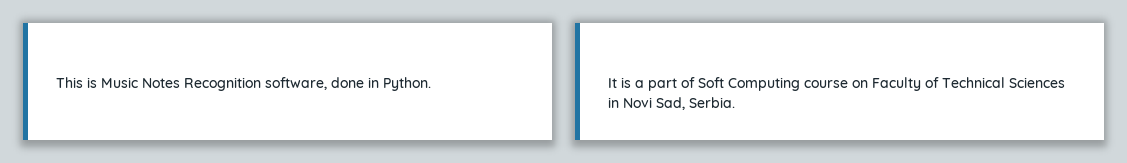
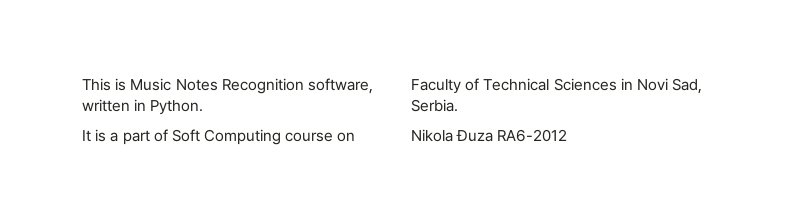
- This is Music Notes Recognition software, done in Python.
+ This is Music Notes Recognition software, written in Python.
+ Nikola Đuza RA6-2012

